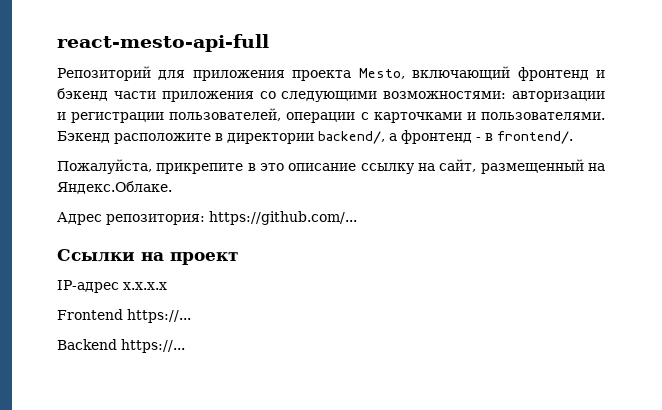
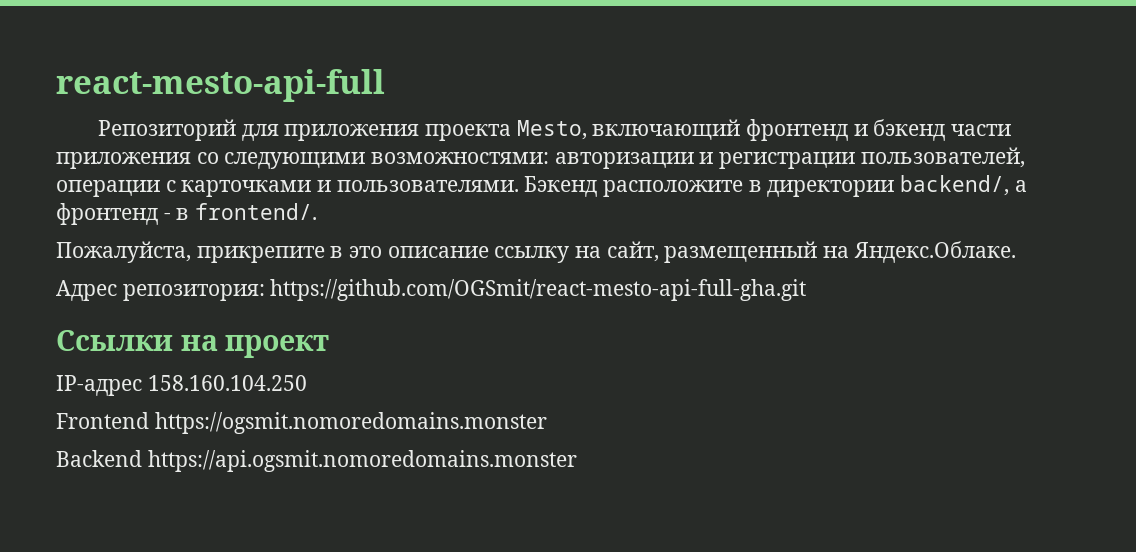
- Адрес репозитория: https://github.com/...
+ Адрес репозитория: https://github.com/OGSmit/react-mesto-api-full-gha.git
- IP-адрес x.x.x.x
+ IP-адрес 158.160.104.250
- Frontend https://...
+ Frontend https://ogsmit.nomoredomains.monster
- Backend https://...
+ Backend https://api.ogsmit.nomoredomains.monster

